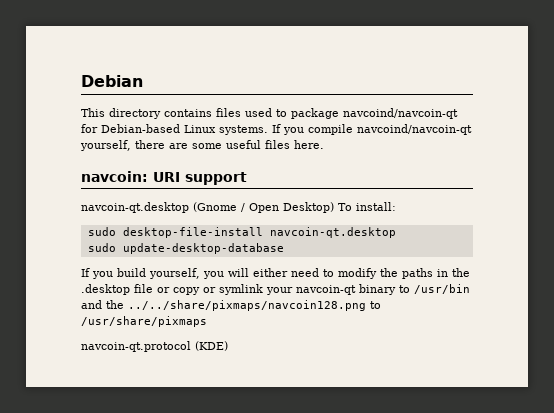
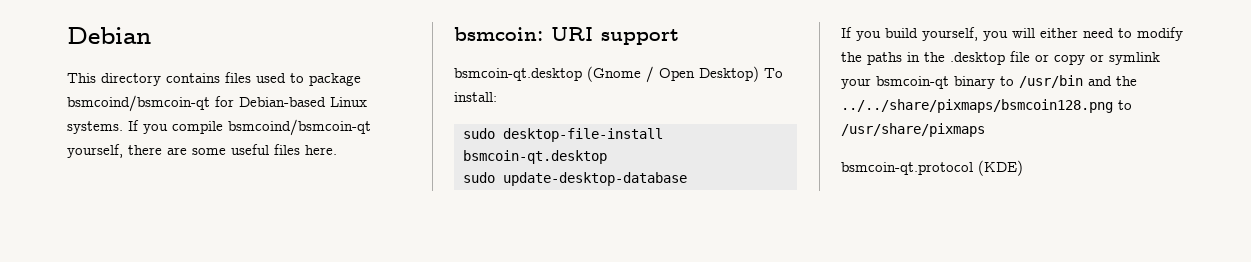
- This directory contains files used to package navcoind/navcoin-qt for Debian-based Linux systems.
+ This directory contains files used to package bsmcoind/bsmcoin-qt for Debian-based Linux systems.
- If you compile navcoind/navcoin-qt yourself, there are some useful files here.
+ If you compile bsmcoind/bsmcoin-qt yourself, there are some useful files here.
- navcoin: URI support
+ bsmcoin: URI support
- navcoin-qt.desktop (Gnome / Open Desktop) To install:
+ bsmcoin-qt.desktop (Gnome / Open Desktop) To install:
- sudo desktop-file-install navcoin-qt.desktop
+ sudo desktop-file-install bsmcoin-qt.desktop
- If you build yourself, you will either need to modify the paths in the .desktop file or copy or symlink your navcoin-qt binary to /usr/bin and the ../../share/pixmaps/navcoin128.png to /usr/share/pixmaps
+ If you build yourself, you will either need to modify the paths in the .desktop file or copy or symlink your bsmcoin-qt binary to /usr/bin and the ../../share/pixmaps/bsmcoin128.png to /usr/share/pixmaps
- navcoin-qt.protocol (KDE)
+ bsmcoin-qt.protocol (KDE)

